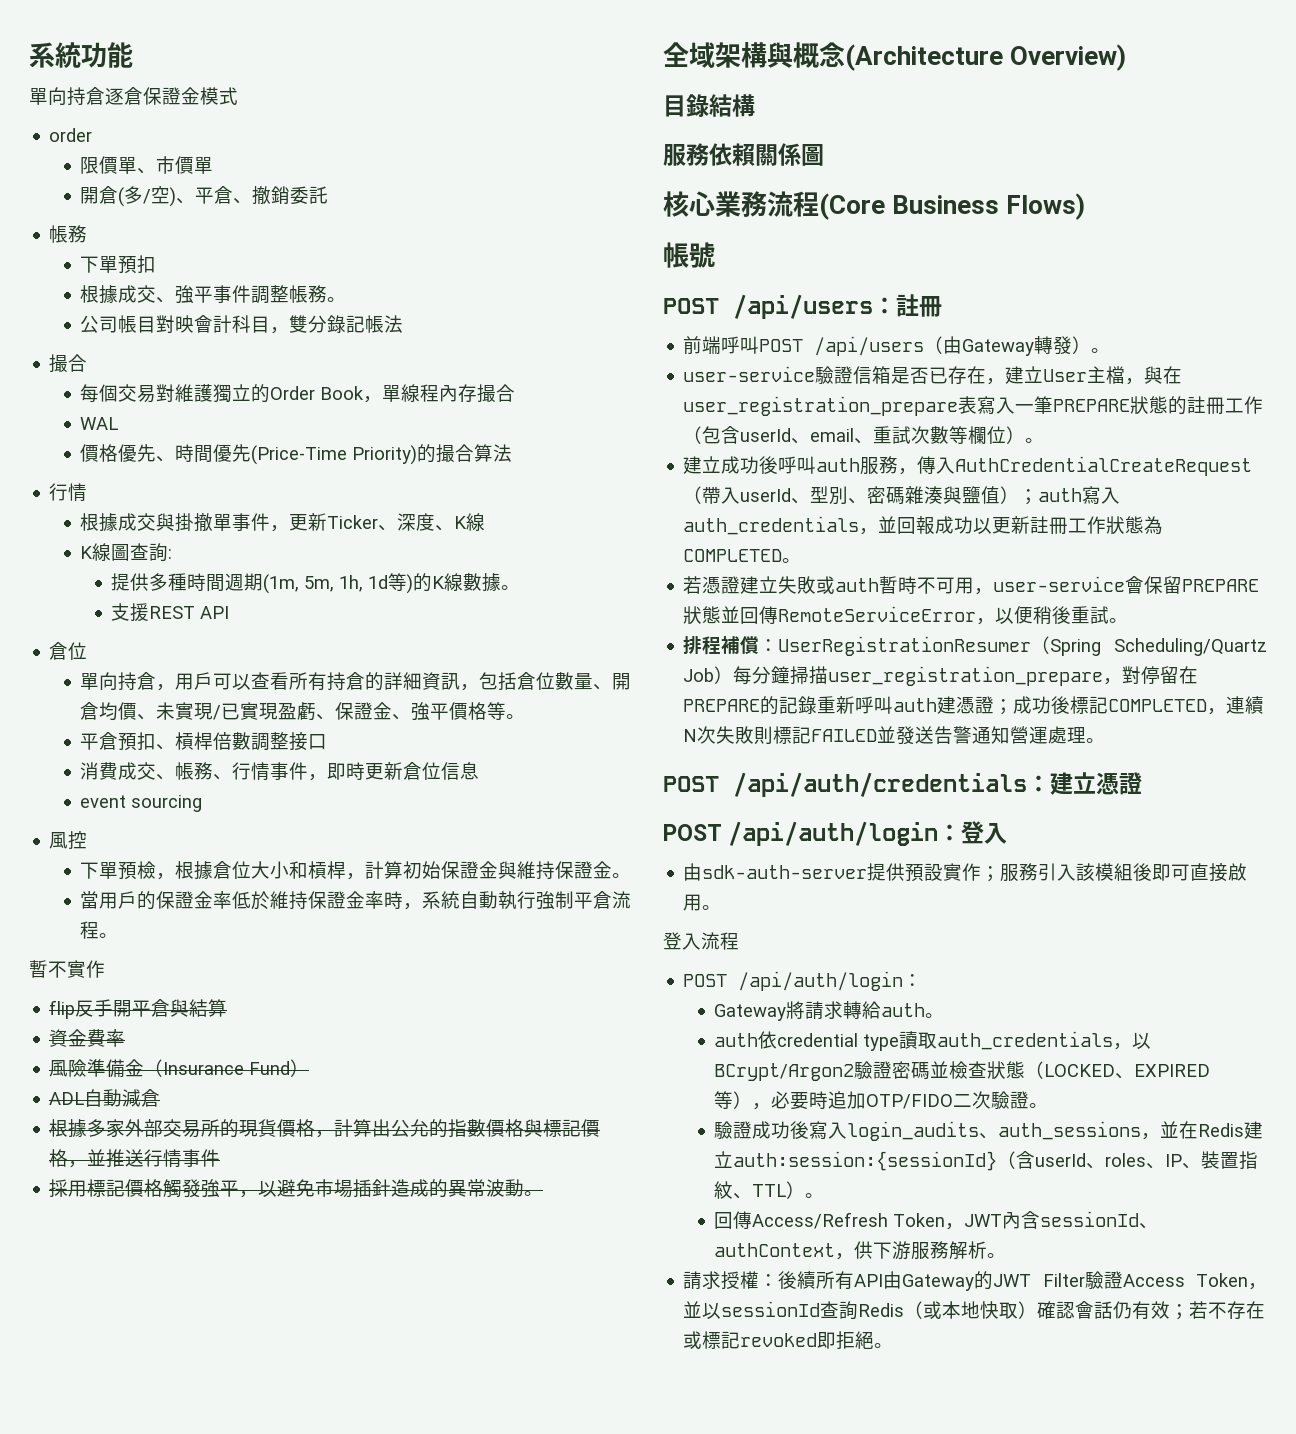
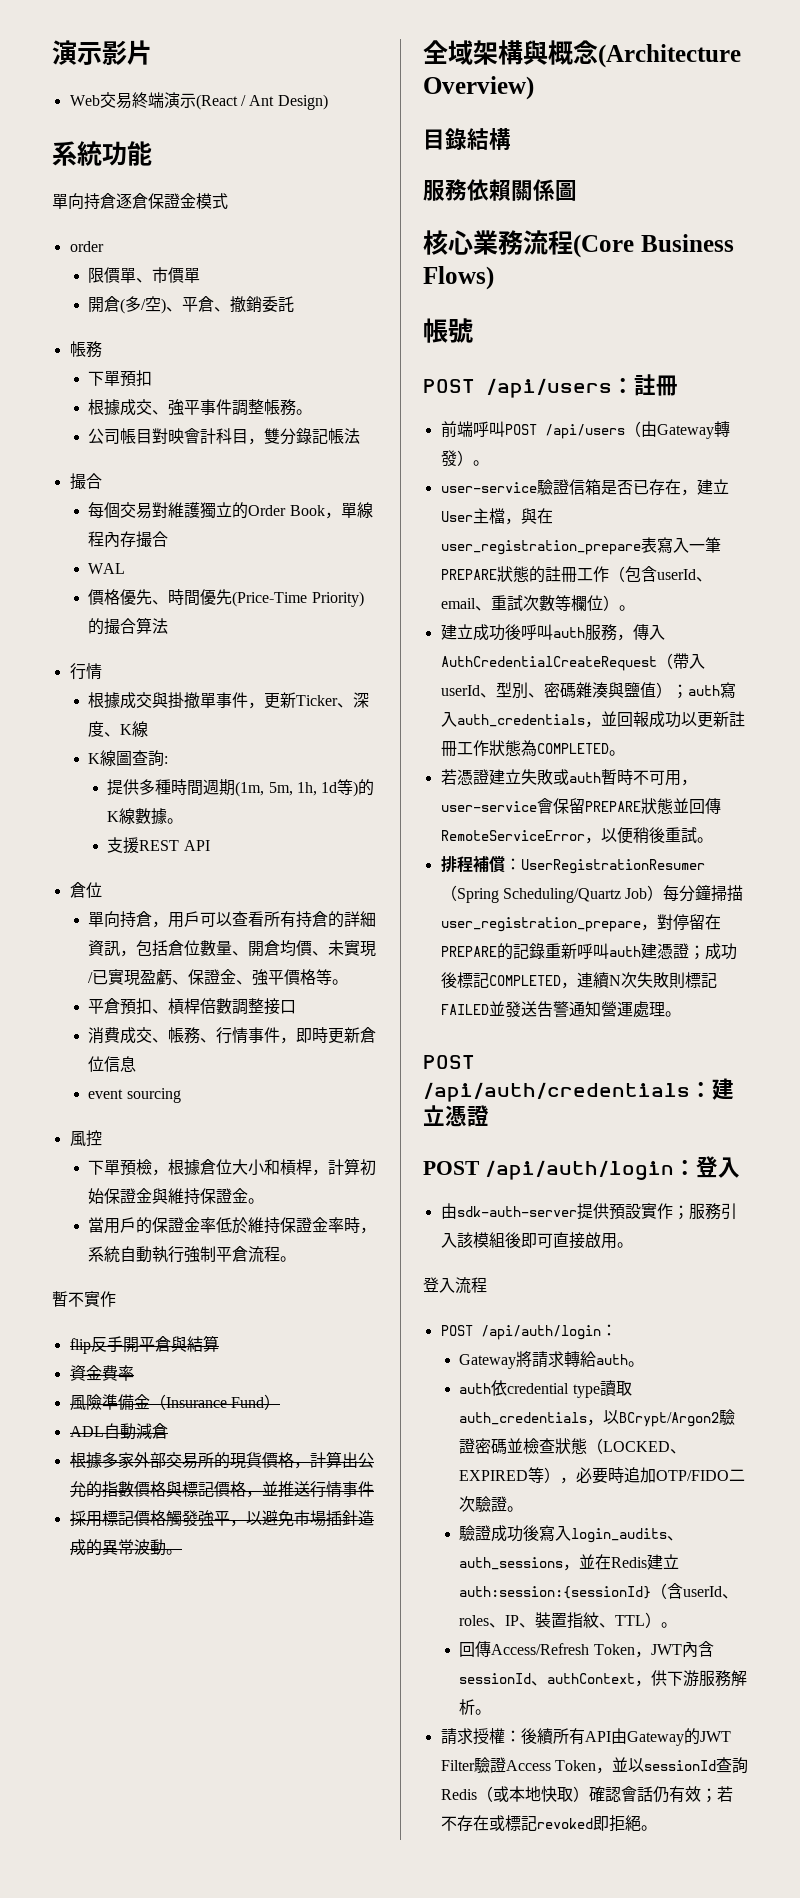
+ 演示影片
+ Web交易終端演示(React / Ant Design)

